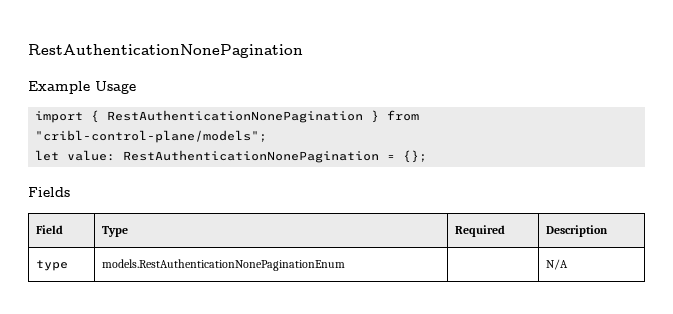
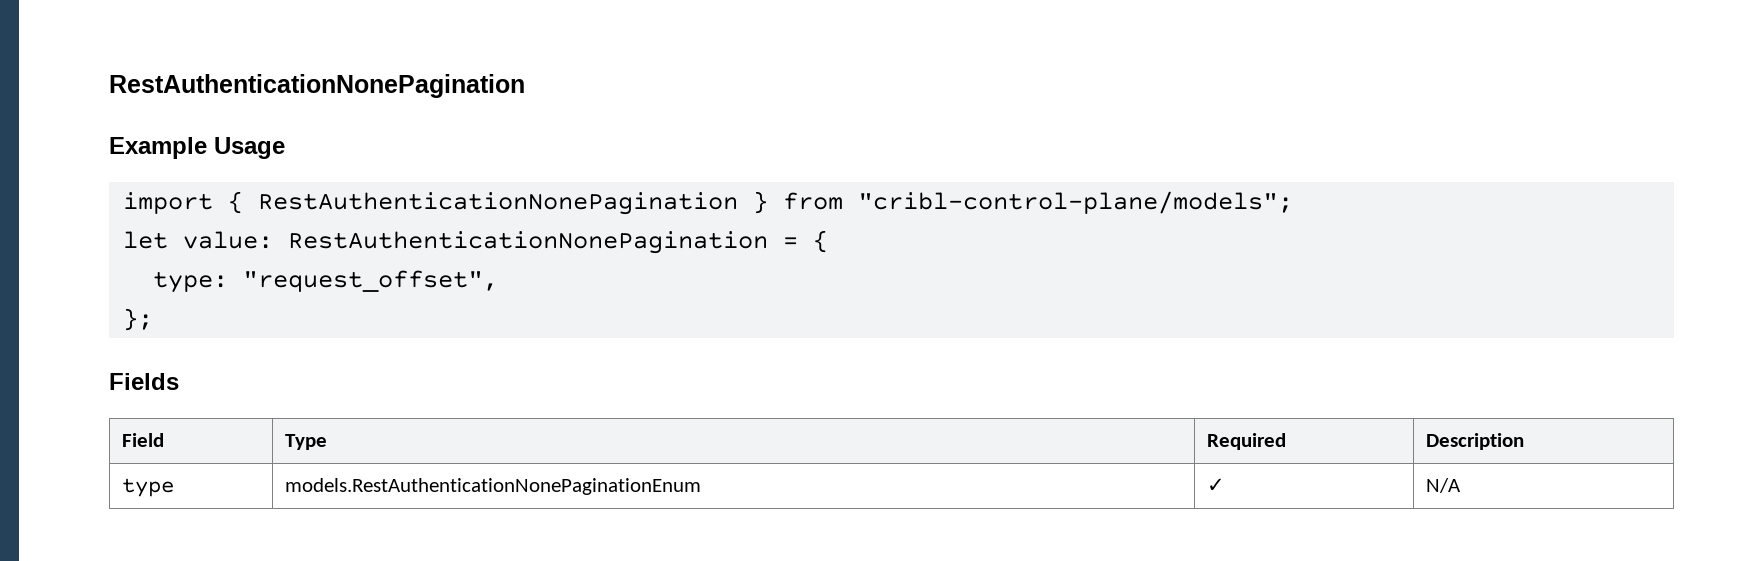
- let value: RestAuthenticationNonePagination = {};
+ let value: RestAuthenticationNonePagination = {
+ type: "request_offset",
+ };
- type | models.RestAuthenticationNonePaginationEnum | | N/A
+ type | models.RestAuthenticationNonePaginationEnum | ✓ | N/A

